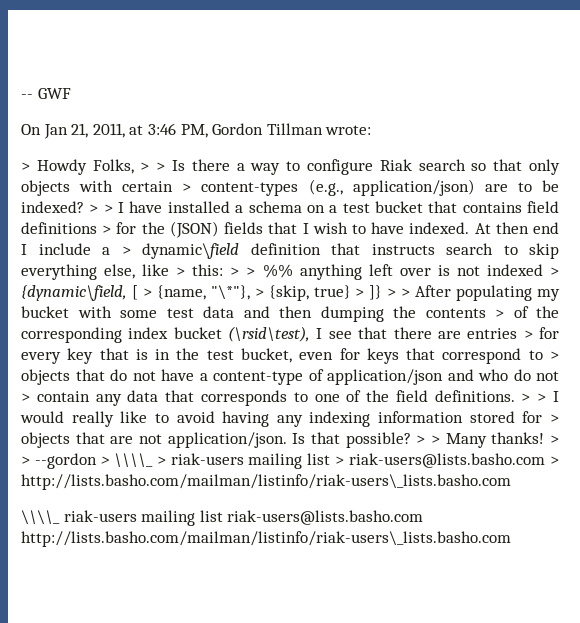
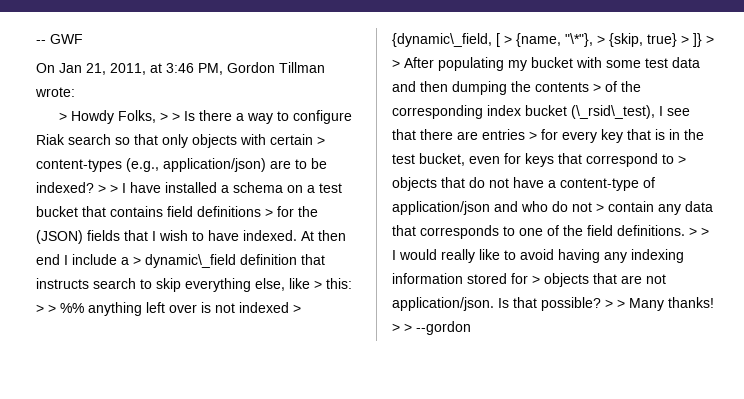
- At then end I include a > dynamic\field definition that instructs search to skip everything else, like > this:
+ At then end I include a > dynamic\_field definition that instructs search to skip everything else, like > this:
- > > %% anything left over is not indexed > {dynamic\field, [ > {name, "\*"}, > {skip, true} > ]} > > After populating my bucket with some test data and then dumping the contents > of the corresponding index bucket (\rsid\test), I see that there are entries > for every key that is in the test bucket, even for keys that correspond to > objects that do not have a content-type of application/json and who do not > contain any data that corresponds to one of the field definitions.
+ > > %% anything left over is not indexed > {dynamic\_field, [ > {name, "\*"}, > {skip, true} > ]} > > After populating my bucket with some test data and then dumping the contents > of the corresponding index bucket (\_rsid\_test), I see that there are entries > for every key that is in the test bucket, even for keys that correspond to > objects that do not have a content-type of application/json and who do not > contain any data that corresponds to one of the field definitions.
- > > --gordon > \\\\_ > riak-users mailing list > riak-users@lists.basho.com > http://lists.basho.com/mailman/listinfo/riak-users\_lists.basho.com
- \\\\_ riak-users mailing list riak-users@lists.basho.com http://lists.basho.com/mailman/listinfo/riak-users\_lists.basho.com
+ > > --gordon

